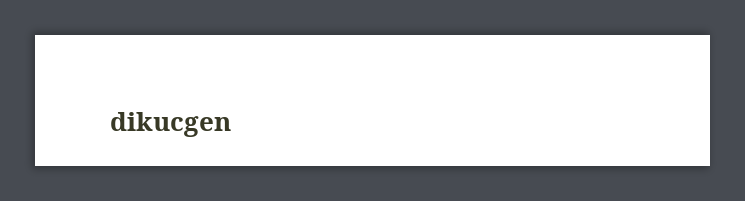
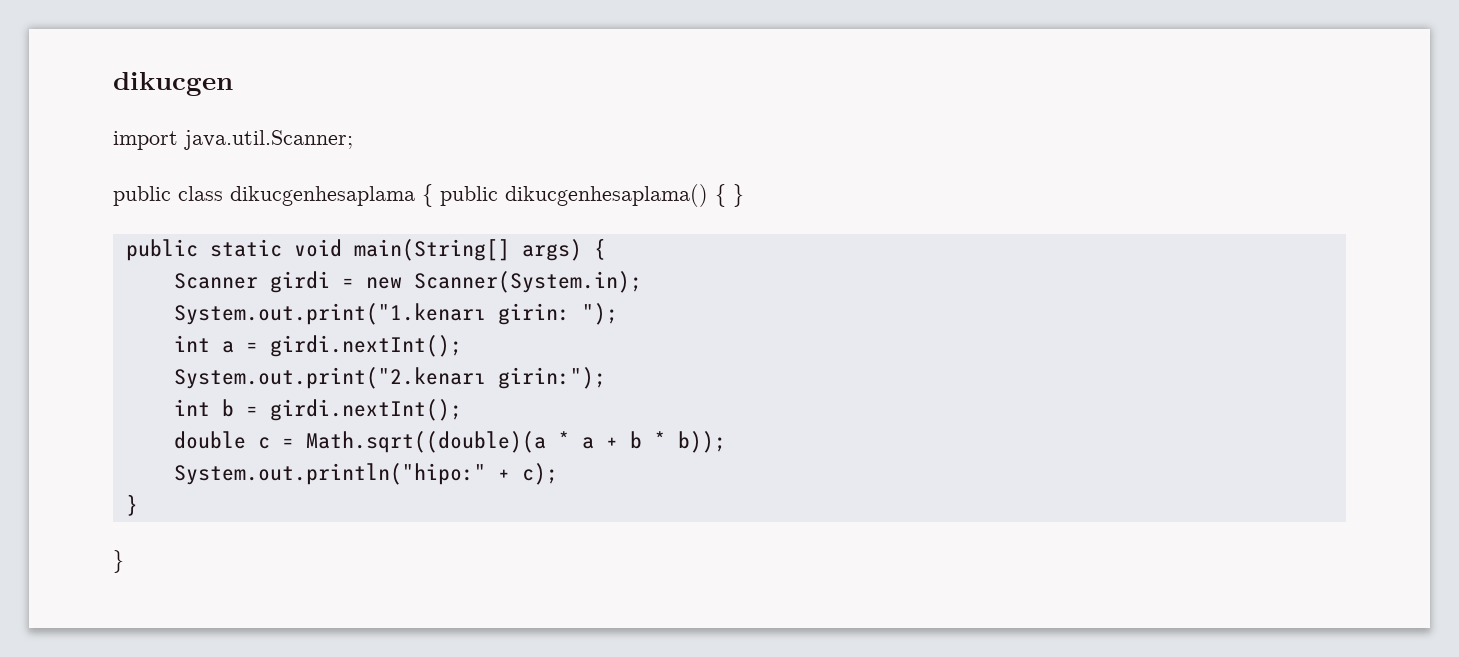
+ import java.util.Scanner;
+ public class dikucgenhesaplama { public dikucgenhesaplama() { }
+ public static void main(String[] args) {
+ Scanner girdi = new Scanner(System.in);
+ System.out.print("1.kenarı girin: ");
+ int a = girdi.nextInt();
+ System.out.print("2.kenarı girin:");
+ int b = girdi.nextInt();
+ double c = Math.sqrt((double)(a * a + b * b));
+ System.out.println("hipo:" + c);
+ }
+ }

